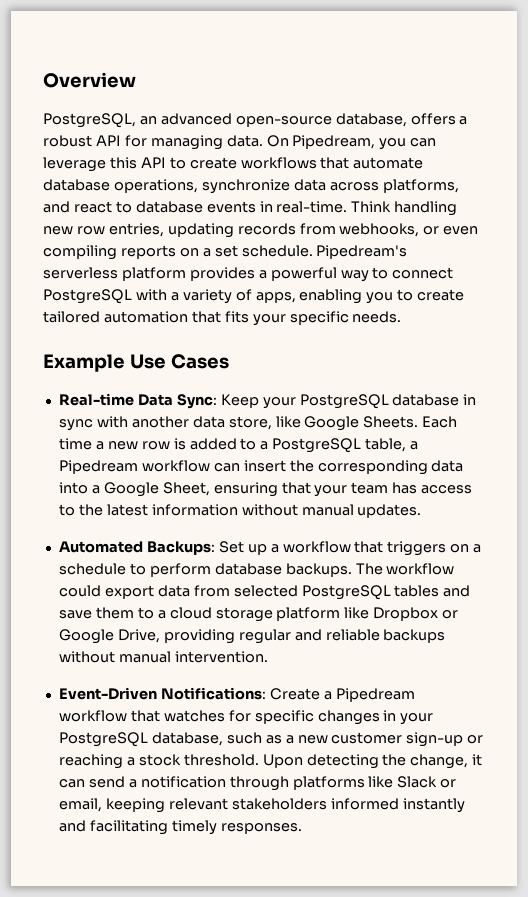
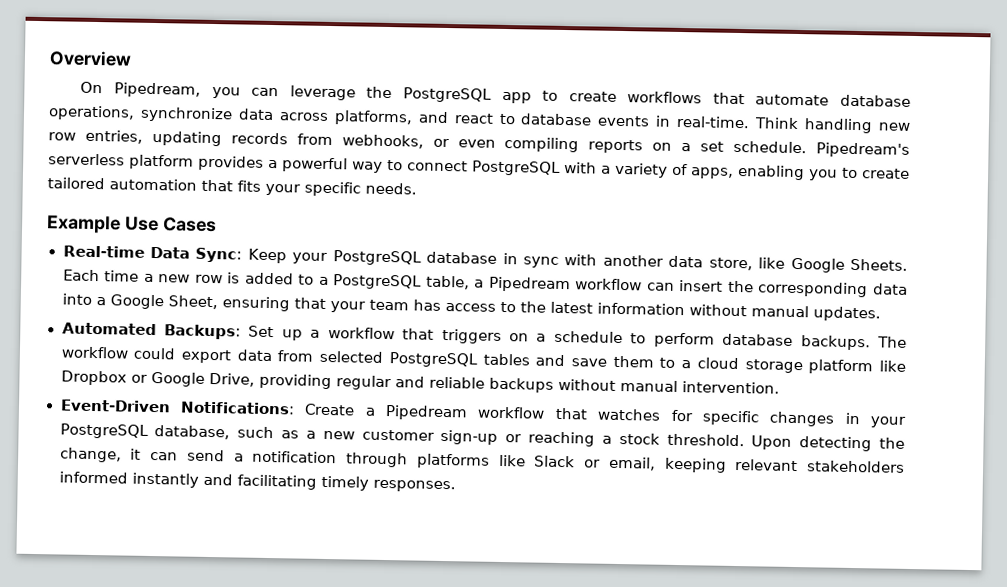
- PostgreSQL, an advanced open-source database, offers a robust API for managing data. On Pipedream, you can leverage this API to create workflows that automate database operations, synchronize data across platforms, and react to database events in real-time.
+ On Pipedream, you can leverage the PostgreSQL app to create workflows that automate database operations, synchronize data across platforms, and react to database events in real-time.

